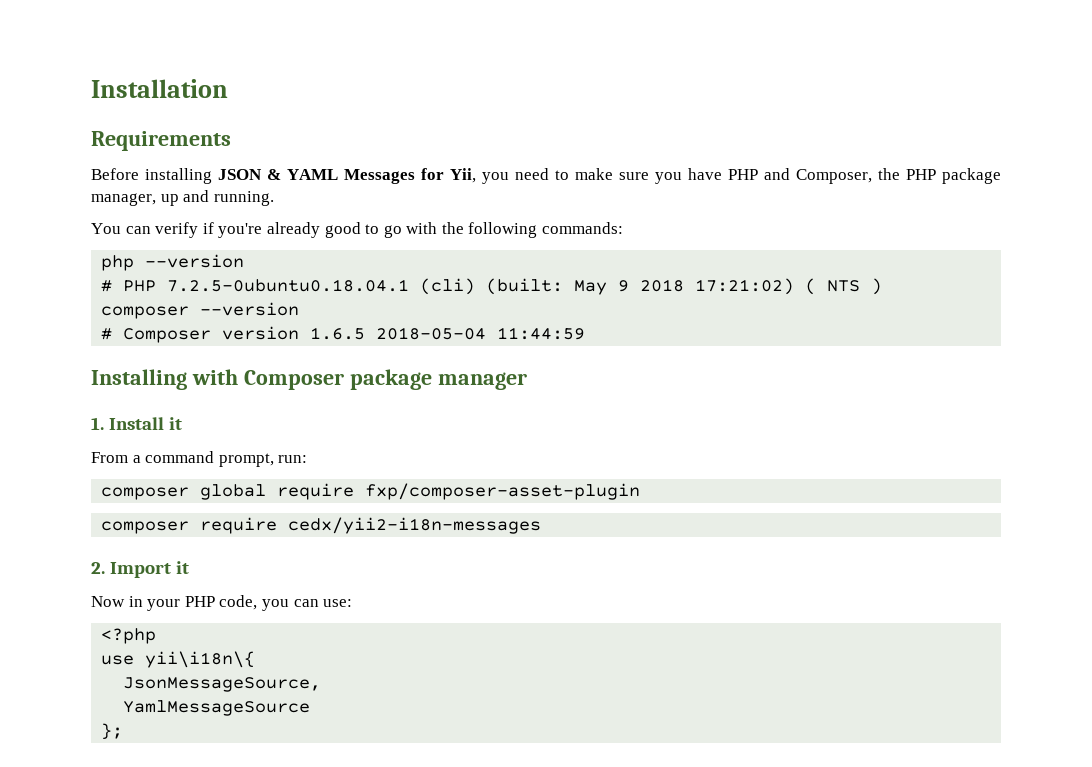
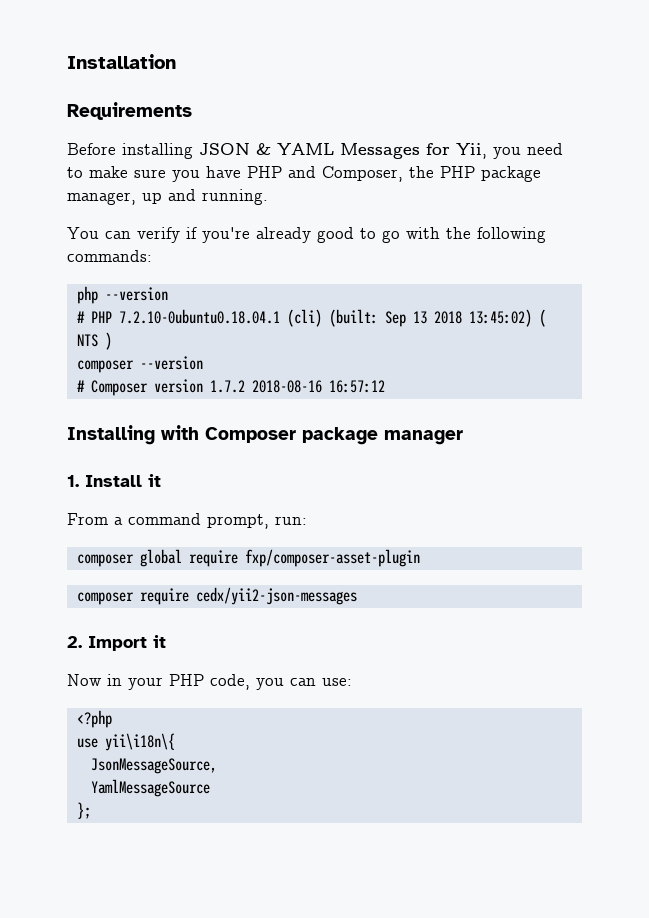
- # PHP 7.2.5-0ubuntu0.18.04.1 (cli) (built: May 9 2018 17:21:02) ( NTS )
+ # PHP 7.2.10-0ubuntu0.18.04.1 (cli) (built: Sep 13 2018 13:45:02) ( NTS )
- # Composer version 1.6.5 2018-05-04 11:44:59
+ # Composer version 1.7.2 2018-08-16 16:57:12
- composer require cedx/yii2-i18n-messages
+ composer require cedx/yii2-json-messages

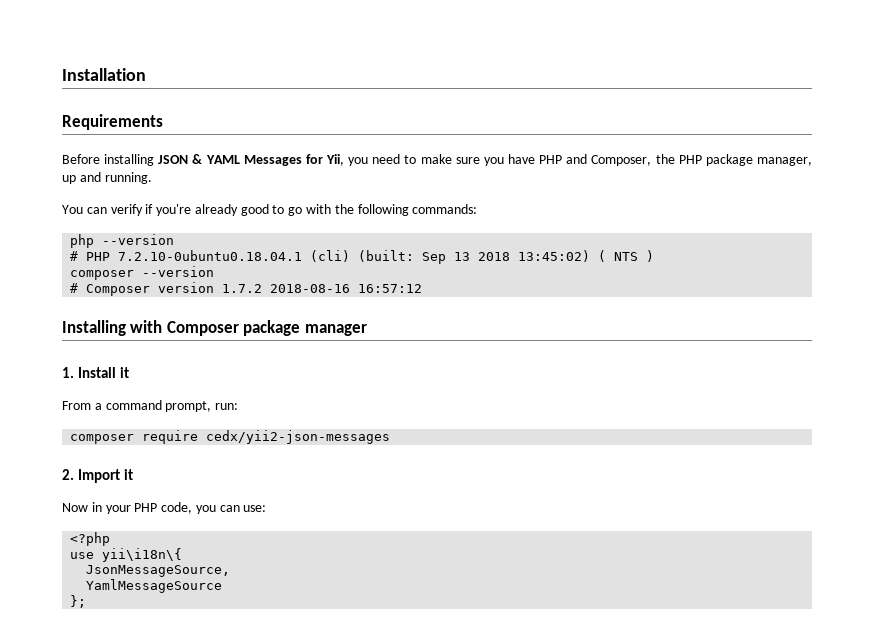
- composer global require fxp/composer-asset-plugin

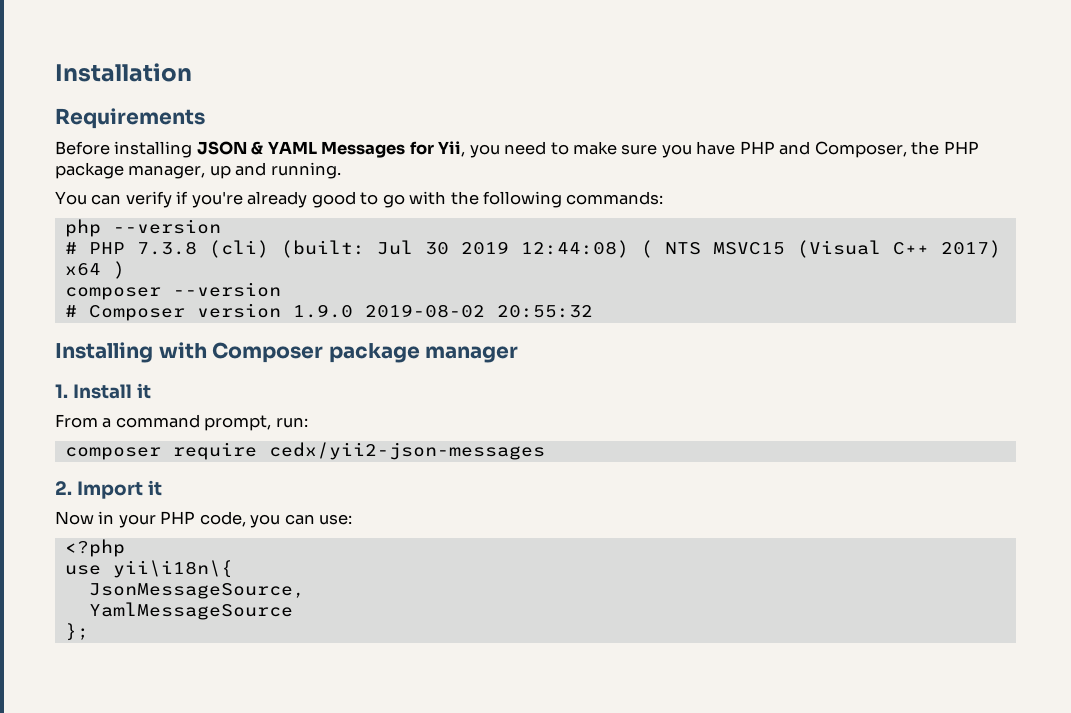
- # PHP 7.2.10-0ubuntu0.18.04.1 (cli) (built: Sep 13 2018 13:45:02) ( NTS )
+ # PHP 7.3.8 (cli) (built: Jul 30 2019 12:44:08) ( NTS MSVC15 (Visual C++ 2017) x64 )
- # Composer version 1.7.2 2018-08-16 16:57:12
+ # Composer version 1.9.0 2019-08-02 20:55:32

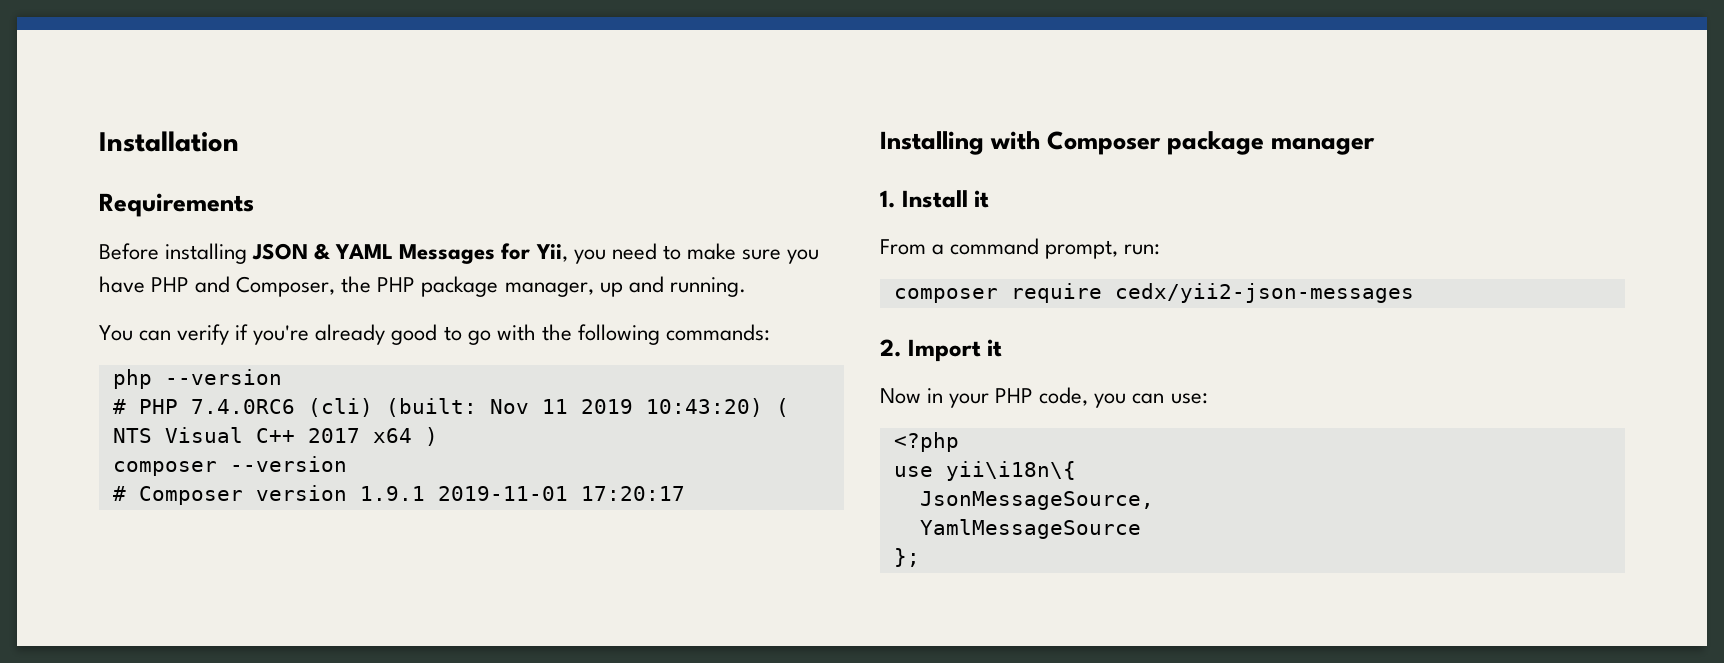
- # PHP 7.3.8 (cli) (built: Jul 30 2019 12:44:08) ( NTS MSVC15 (Visual C++ 2017) x64 )
+ # PHP 7.4.0RC6 (cli) (built: Nov 11 2019 10:43:20) ( NTS Visual C++ 2017 x64 )
- # Composer version 1.9.0 2019-08-02 20:55:32
+ # Composer version 1.9.1 2019-11-01 17:20:17

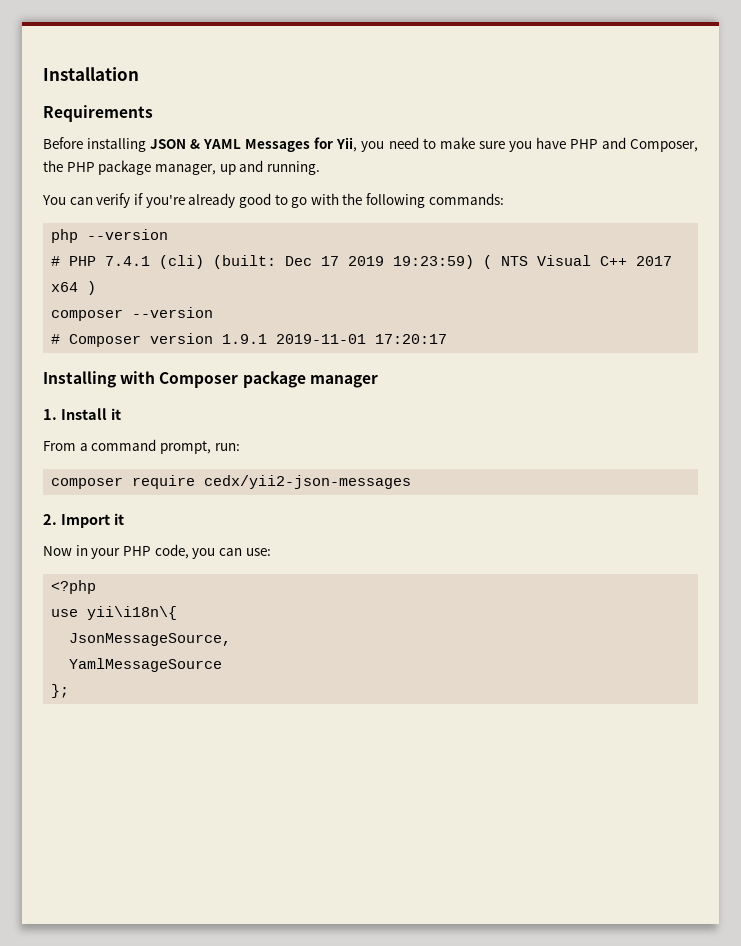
- # PHP 7.4.0RC6 (cli) (built: Nov 11 2019 10:43:20) ( NTS Visual C++ 2017 x64 )
+ # PHP 7.4.1 (cli) (built: Dec 17 2019 19:23:59) ( NTS Visual C++ 2017 x64 )

